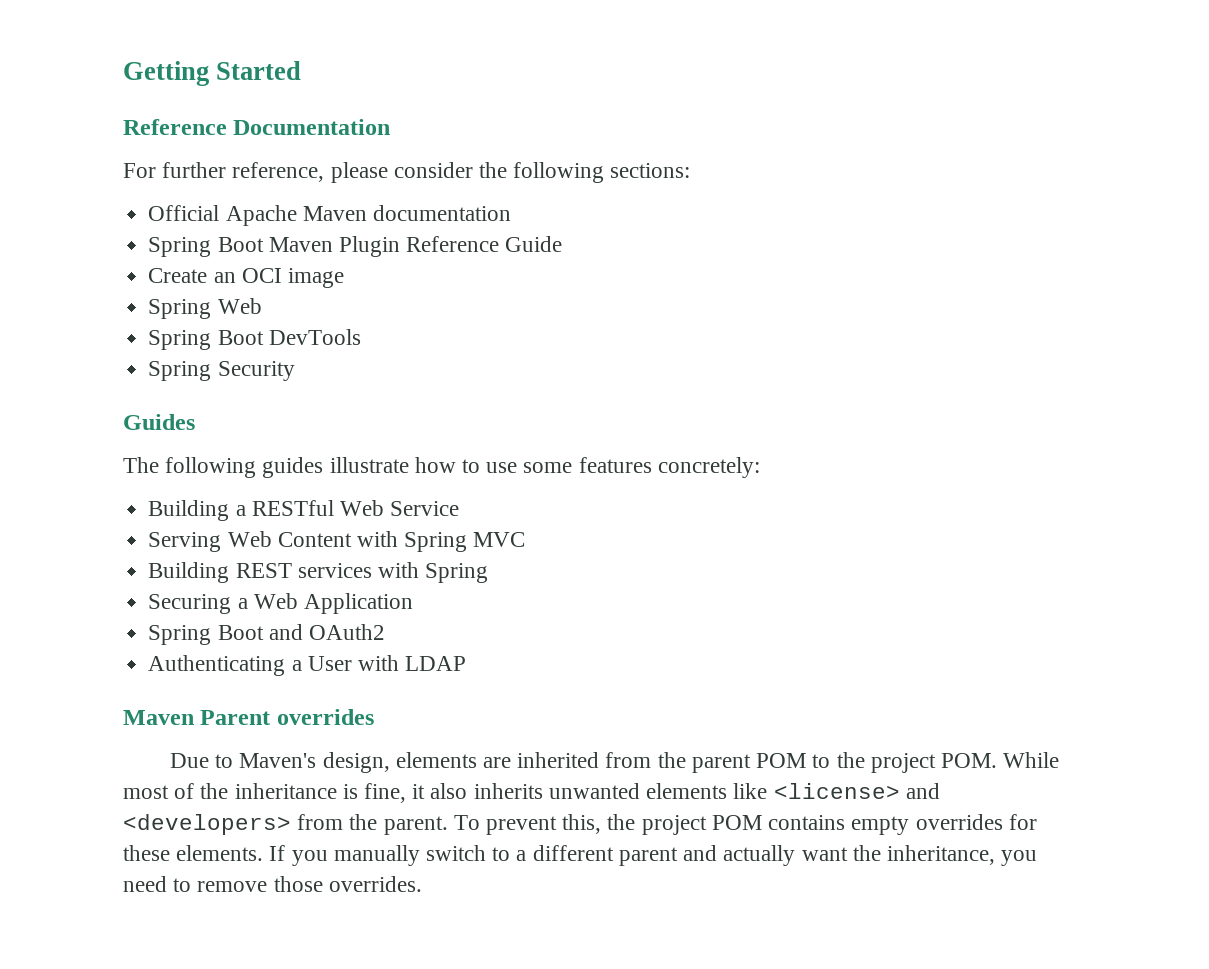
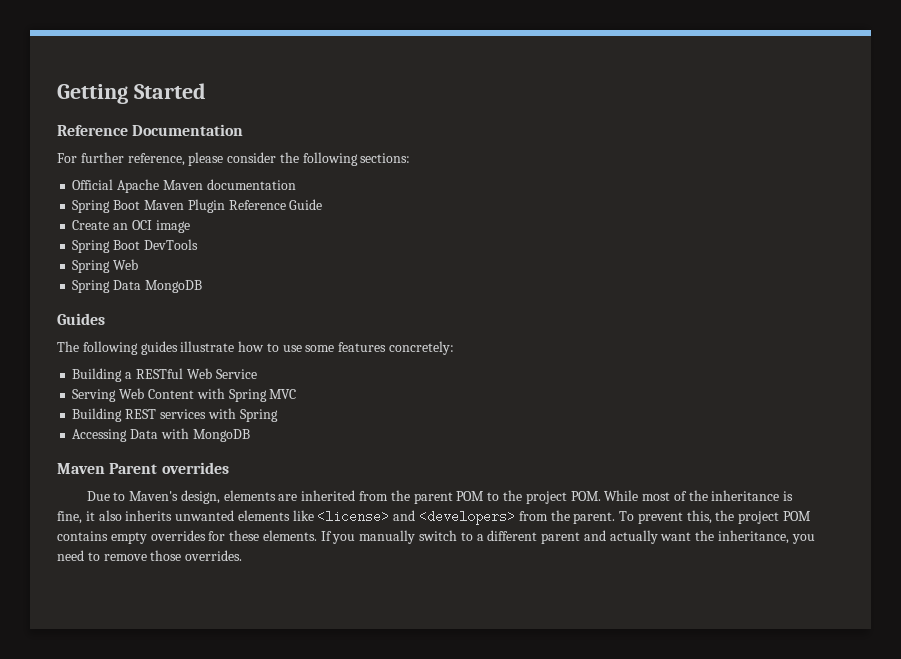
- Spring Web
- Spring Security
+ Spring Web
+ Spring Data MongoDB
- Securing a Web Application
- Spring Boot and OAuth2
- Authenticating a User with LDAP
+ Accessing Data with MongoDB

